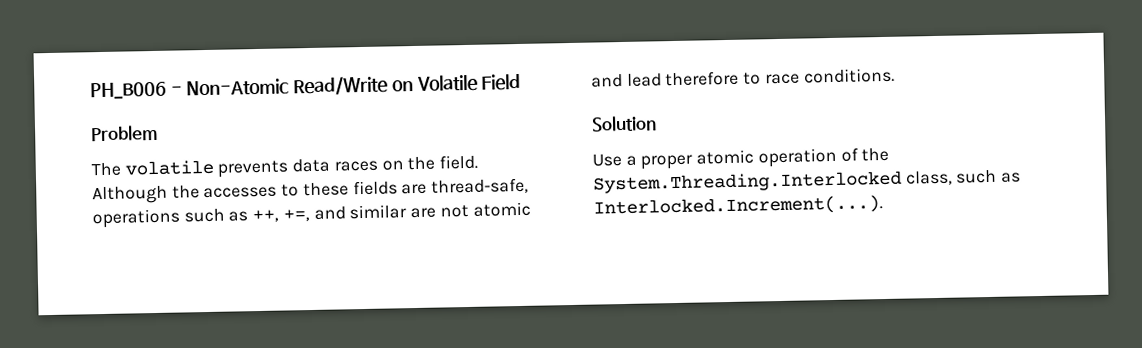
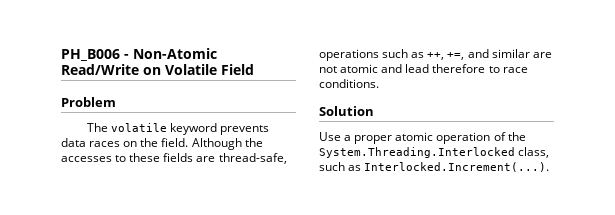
- The volatile prevents data races on the field.
+ The volatile keyword prevents data races on the field.

